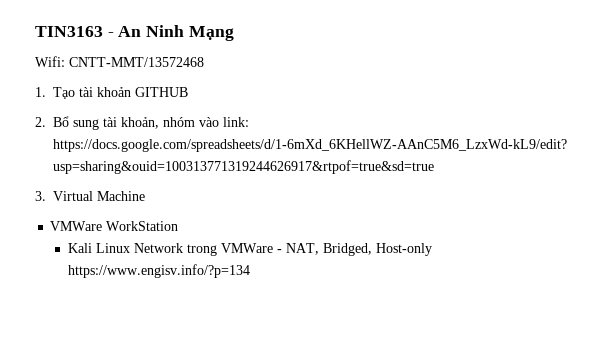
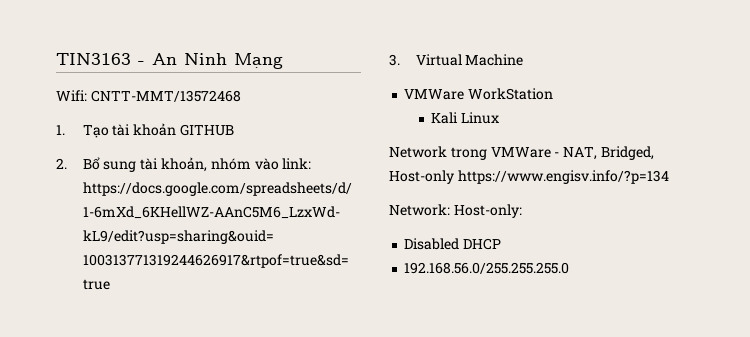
- Kali Linux Network trong VMWare - NAT, Bridged, Host-only https://www.engisv.info/?p=134
+ Kali Linux
+ Network trong VMWare - NAT, Bridged, Host-only https://www.engisv.info/?p=134
+ Network: Host-only:
+ Disabled DHCP
+ 192.168.56.0/255.255.255.0

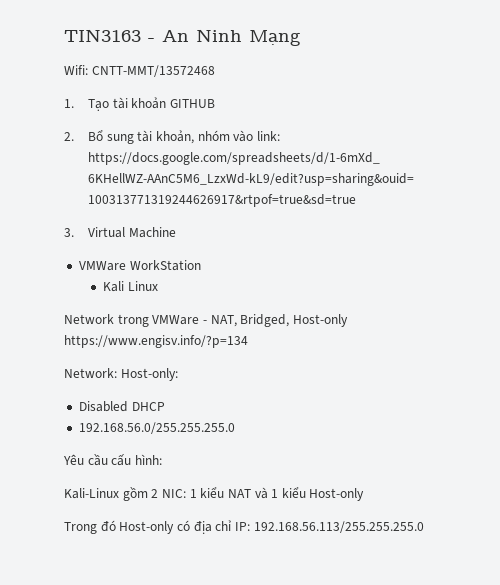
+ Yêu cầu cấu hình:
+ Kali-Linux gồm 2 NIC: 1 kiểu NAT và 1 kiểu Host-only
+ Trong đó Host-only có địa chỉ IP: 192.168.56.113/255.255.255.0

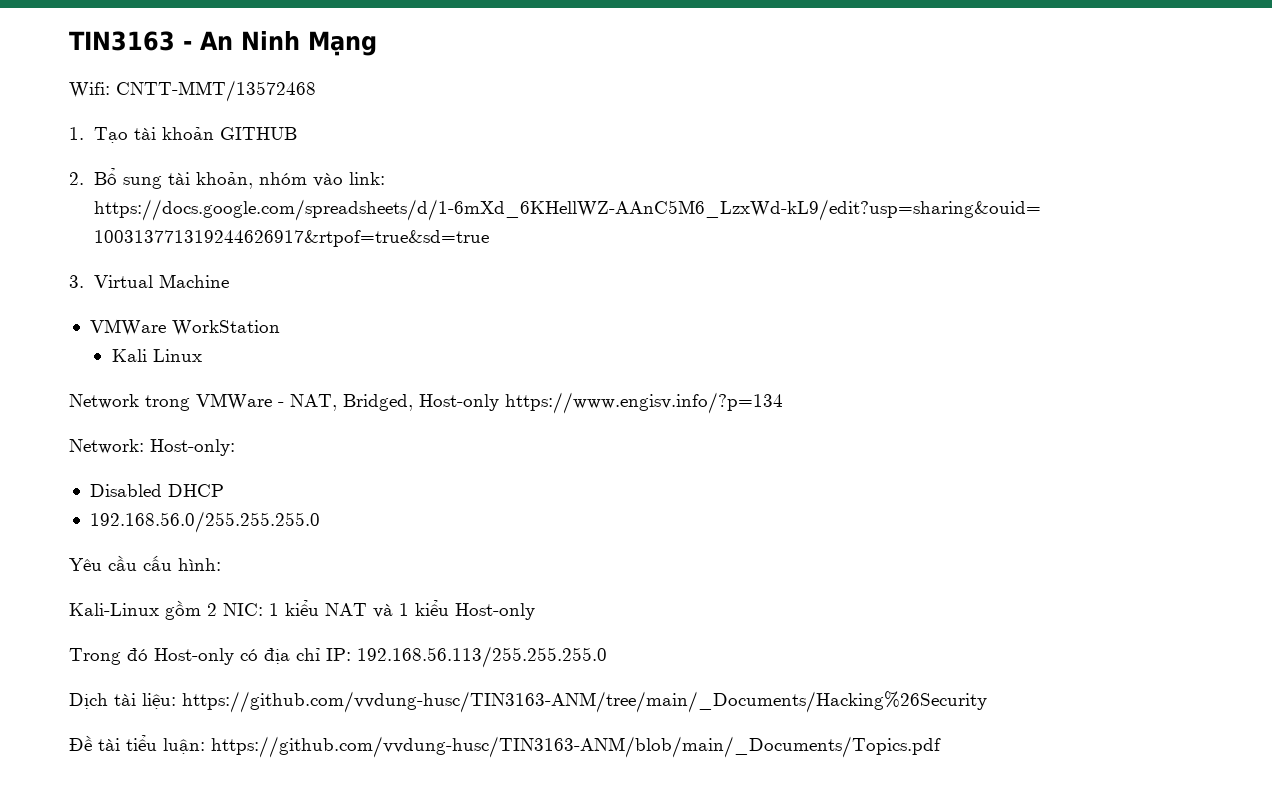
+ Dịch tài liệu: https://github.com/vvdung-husc/TIN3163-ANM/tree/main/_Documents/Hacking%26Security
+ Đề tài tiểu luận: https://github.com/vvdung-husc/TIN3163-ANM/blob/main/_Documents/Topics.pdf

